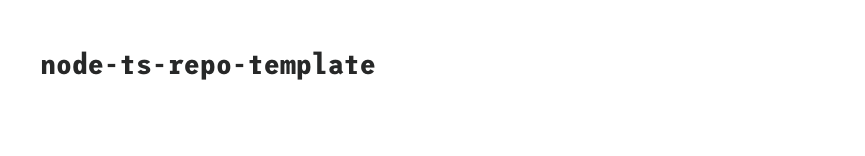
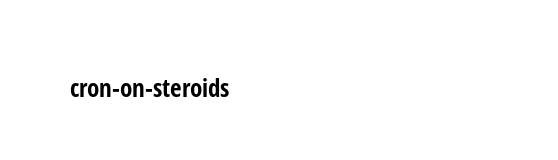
- node-ts-repo-template
+ cron-on-steroids

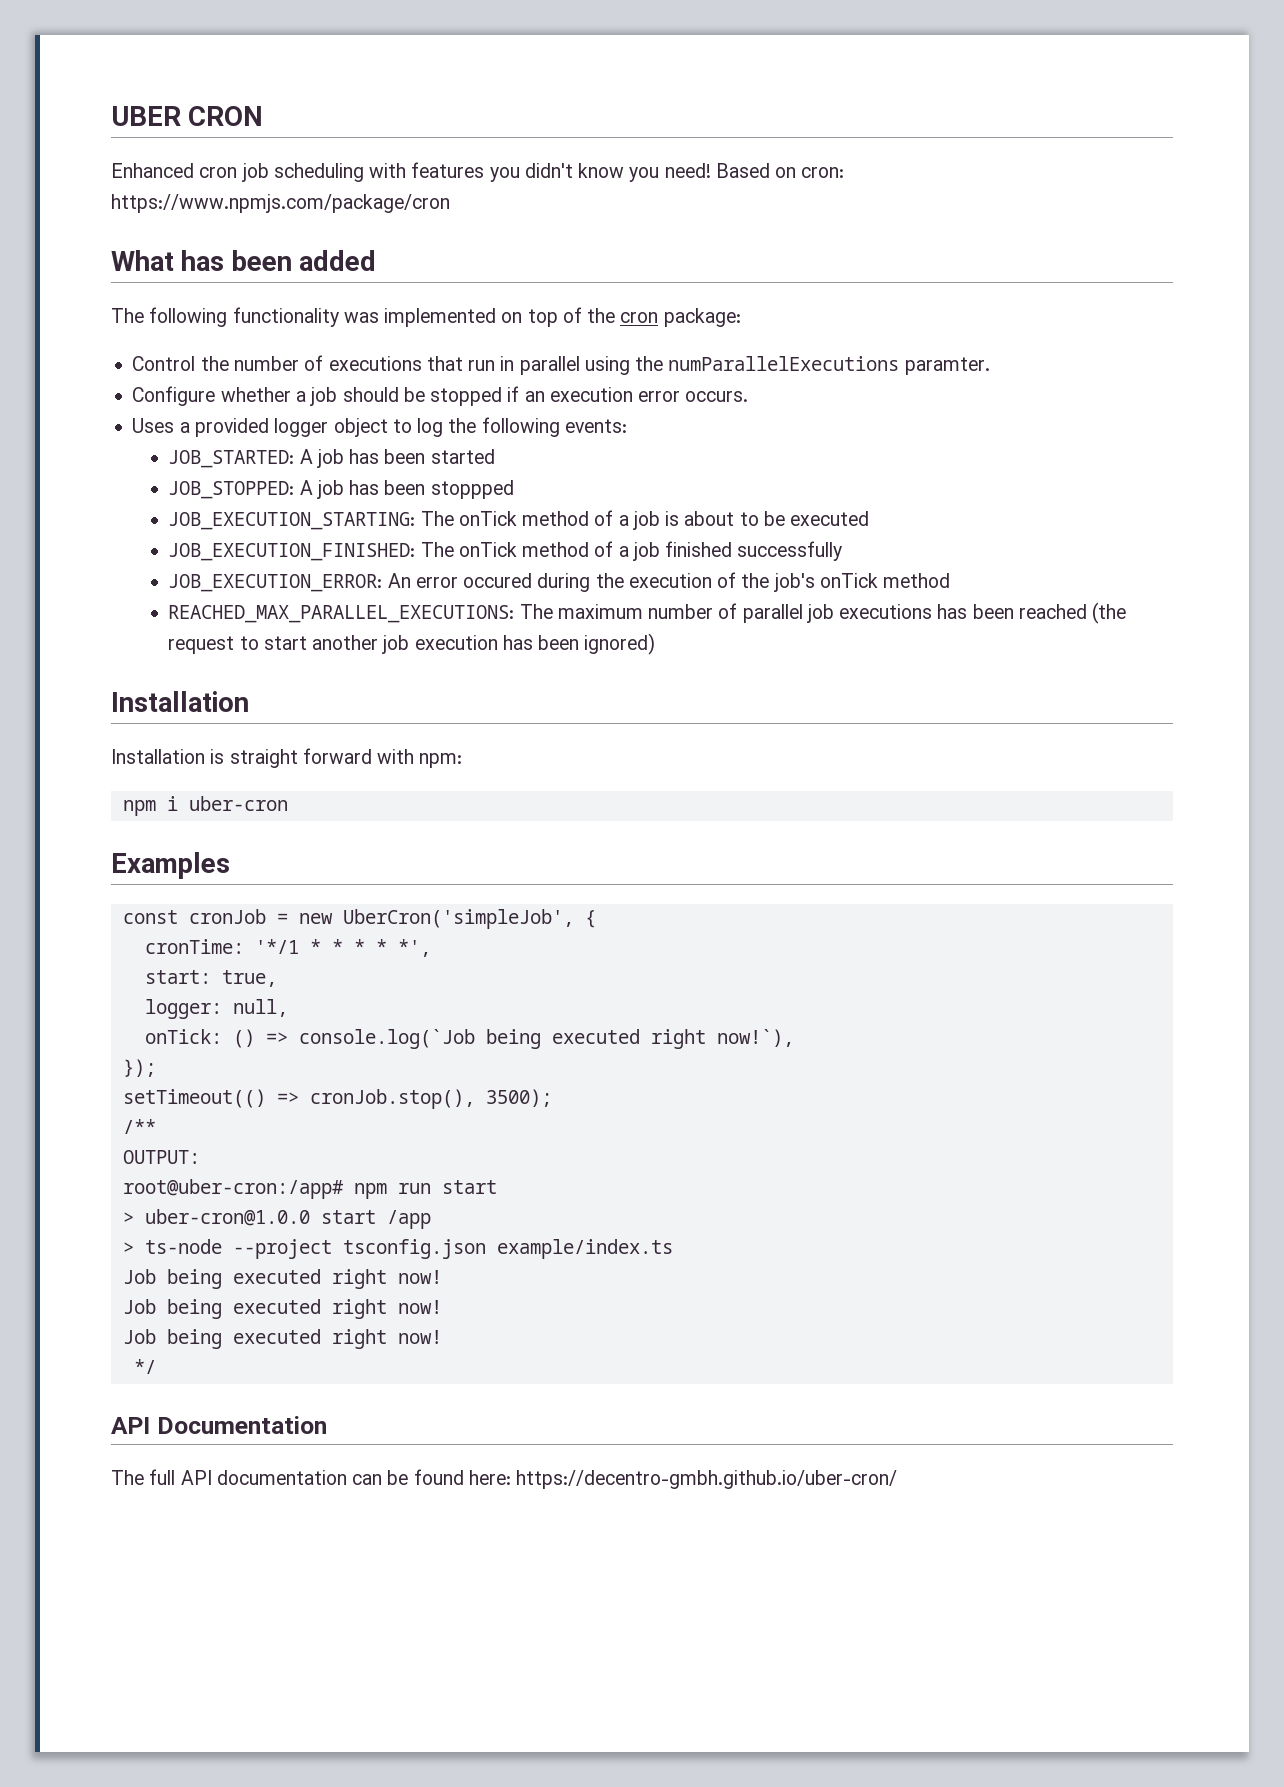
- cron-on-steroids
+ UBER CRON
+ Enhanced cron job scheduling with features you didn't know you need! Based on cron: https://www.npmjs.com/package/cron
+ What has been added
+ The following functionality was implemented on top of the cron package:
+ Control the number of executions that run in parallel using the numParallelExecutions paramter.
+ Configure whether a job should be stopped if an execution error occurs.
+ Uses a provided logger object to log the following events:
+ JOB_STARTED: A job has been started
+ JOB_STOPPED: A job has been stoppped
+ JOB_EXECUTION_STARTING: The onTick method of a job is about to be executed
+ JOB_EXECUTION_FINISHED: The onTick method of a job finished successfully
+ JOB_EXECUTION_ERROR: An error occured during the execution of the job's onTick method
+ REACHED_MAX_PARALLEL_EXECUTIONS: The maximum number of parallel job executions has been reached (the request to start another job execution has been ignored)
+ Installation
+ Installation is straight forward with npm:
+ npm i uber-cron
+ Examples
+ const cronJob = new UberCron('simpleJob', {
+ cronTime: '*/1 * * * * *',
+ start: true,
+ logger: null,
+ onTick: () => console.log(`Job being executed right now!`),
+ });
+ setTimeout(() => cronJob.stop(), 3500);
+ /**
+ OUTPUT:
+ root@uber-cron:/app# npm run start
+ > uber-cron@1.0.0 start /app
+ > ts-node --project tsconfig.json example/index.ts
+ Job being executed right now!
+ Job being executed right now!
+ Job being executed right now!
+ */
+ API Documentation
+ The full API documentation can be found here: https://decentro-gmbh.github.io/uber-cron/

